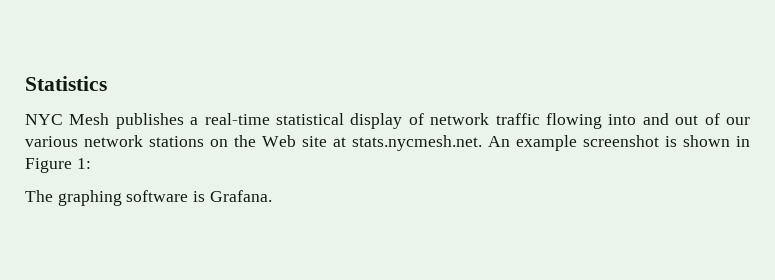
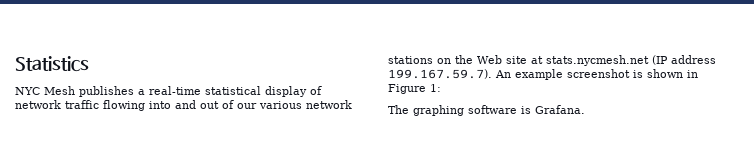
- NYC Mesh publishes a real-time statistical display of network traffic flowing into and out of our various network stations on the Web site at stats.nycmesh.net. An example screenshot is shown in Figure 1:
+ NYC Mesh publishes a real-time statistical display of network traffic flowing into and out of our various network stations on the Web site at stats.nycmesh.net (IP address 199.167.59.7). An example screenshot is shown in Figure 1:

